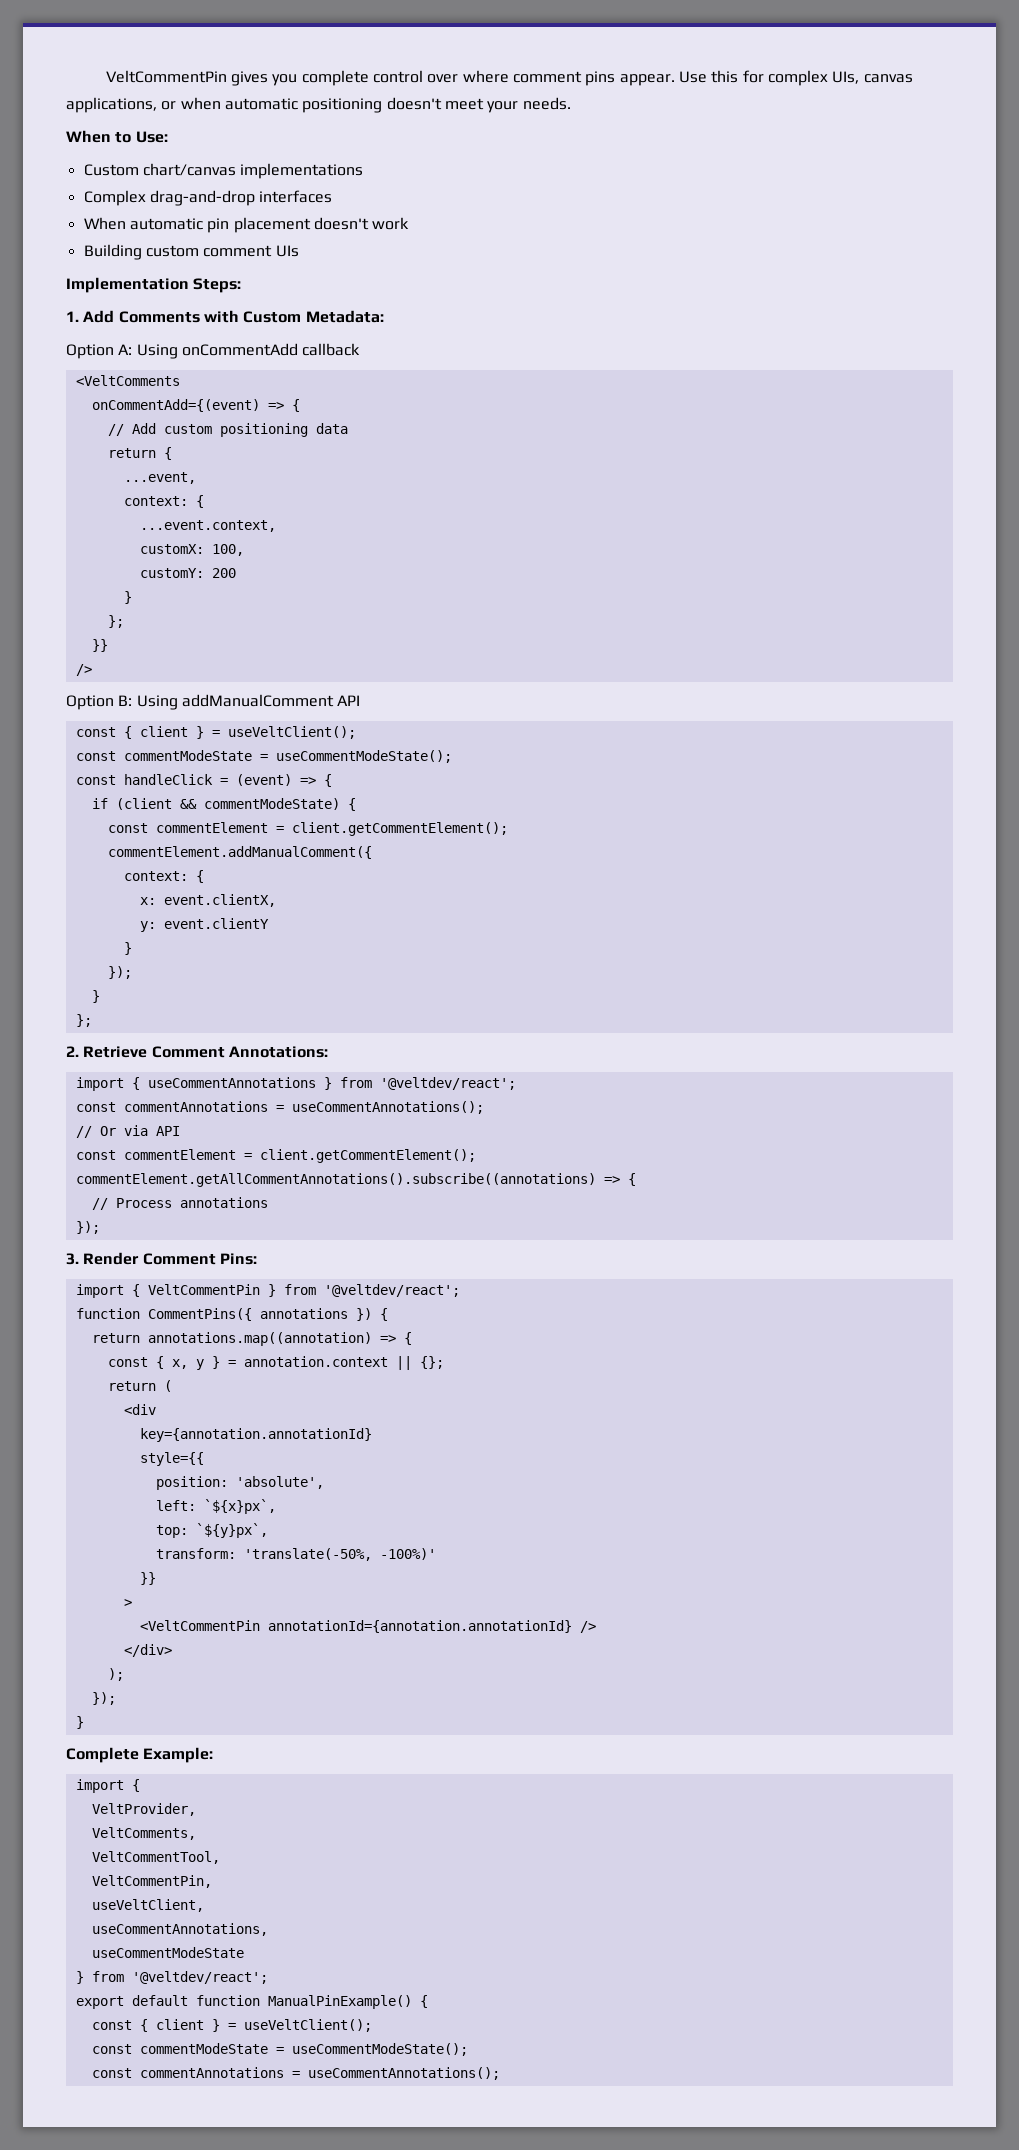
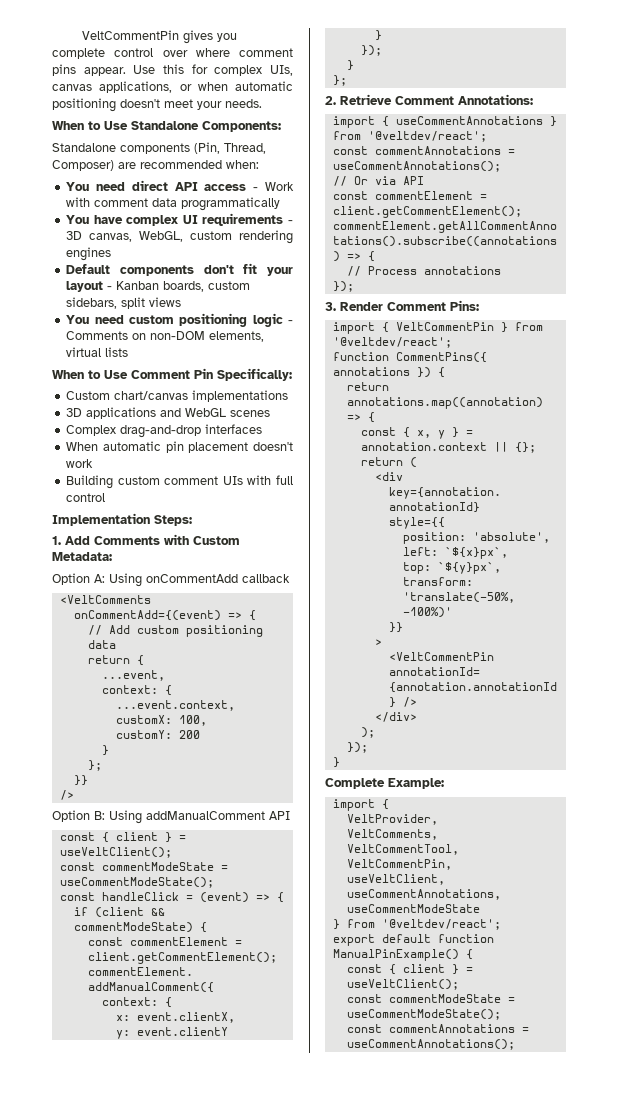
- When to Use:
+ When to Use Standalone Components:
+ Standalone components (Pin, Thread, Composer) are recommended when:
+ You need direct API access - Work with comment data programmatically
+ You have complex UI requirements - 3D canvas, WebGL, custom rendering engines
+ Default components don't fit your layout - Kanban boards, custom sidebars, split views
+ You need custom positioning logic - Comments on non-DOM elements, virtual lists
+ When to Use Comment Pin Specifically:
  Custom chart/canvas implementations
+ 3D applications and WebGL scenes
- Building custom comment UIs
+ Building custom comment UIs with full control

